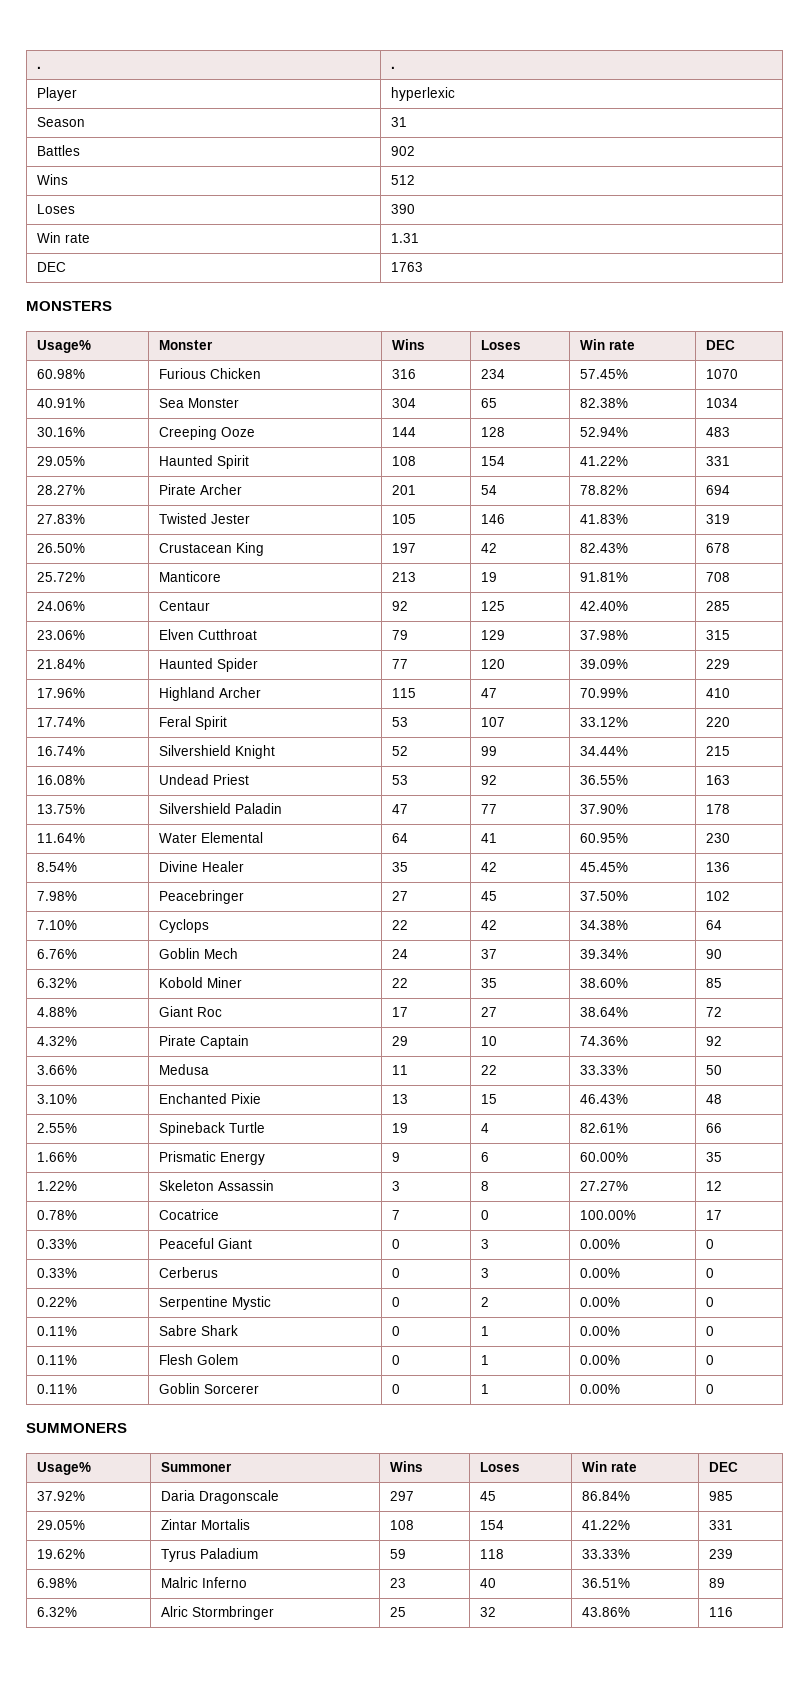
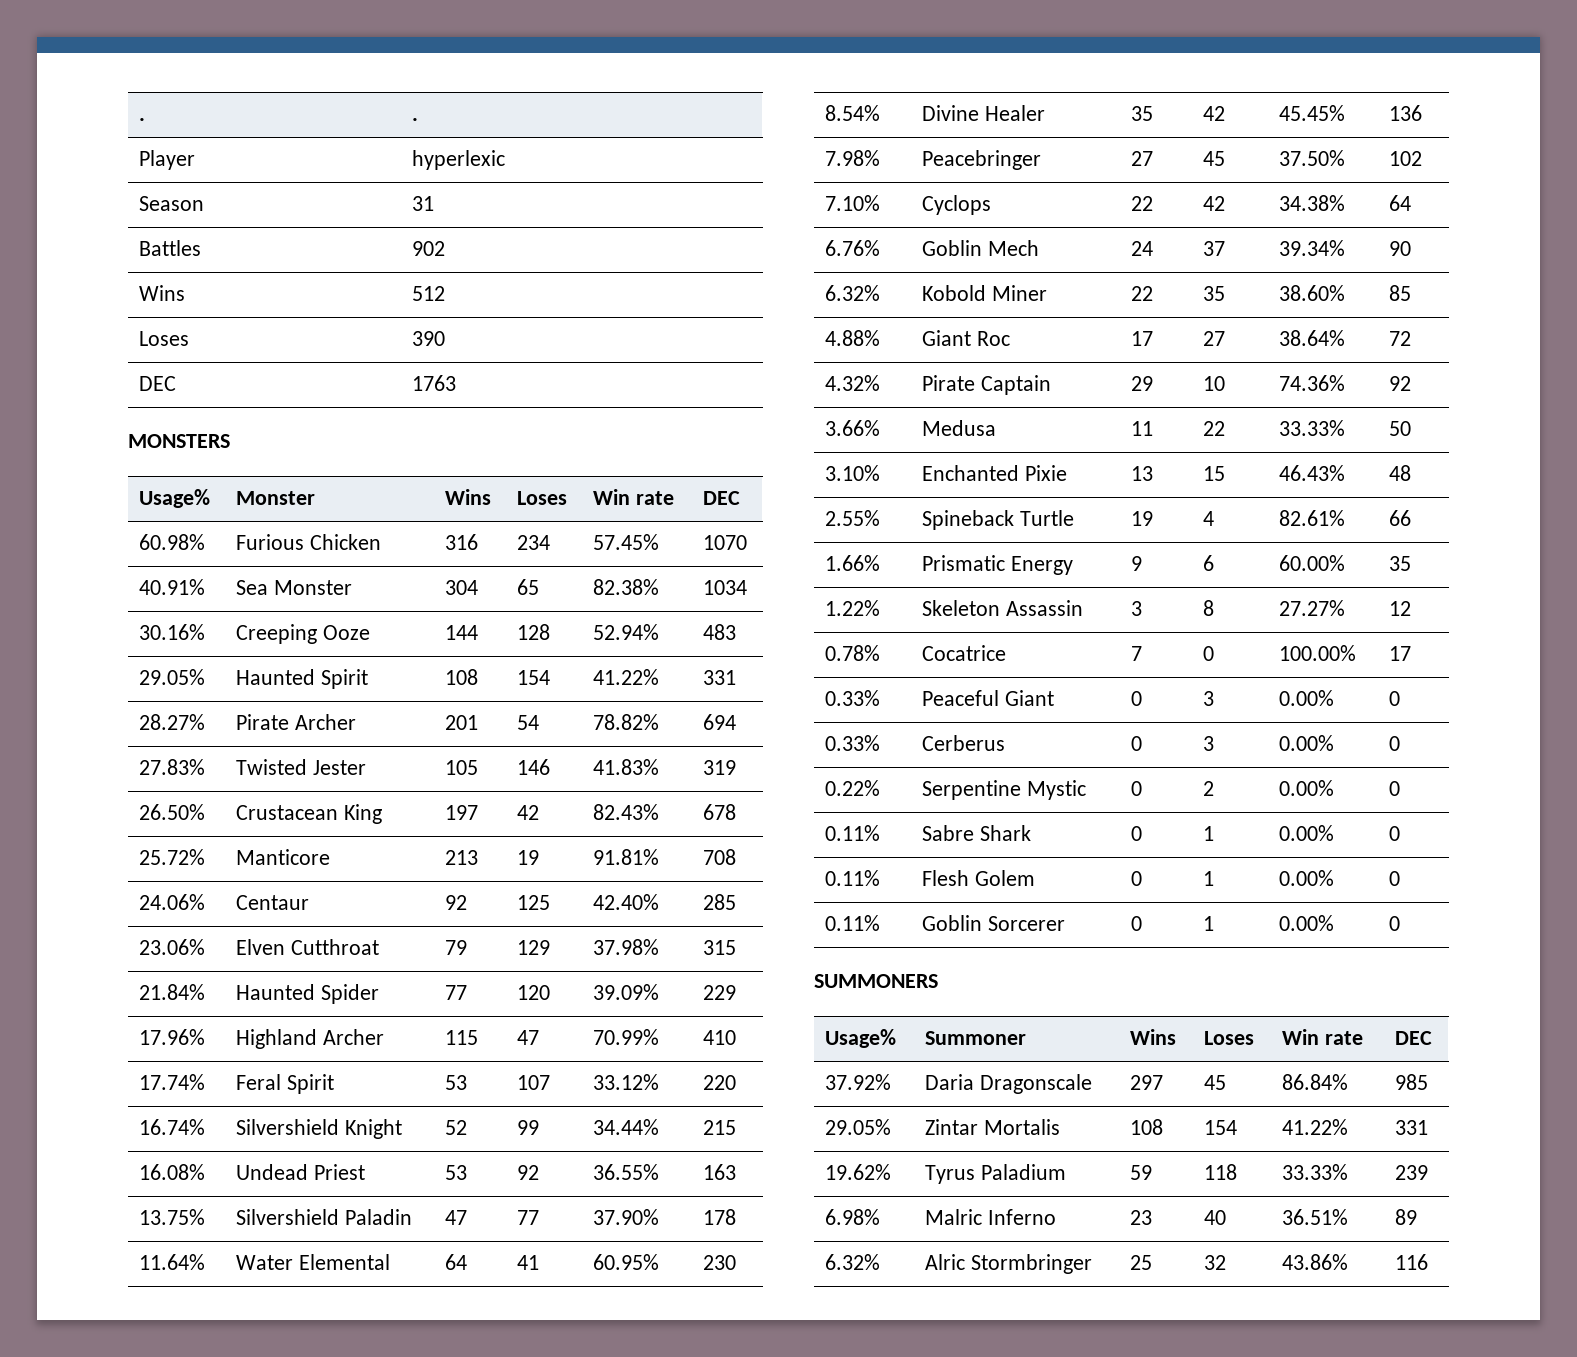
- Win rate | 1.31

